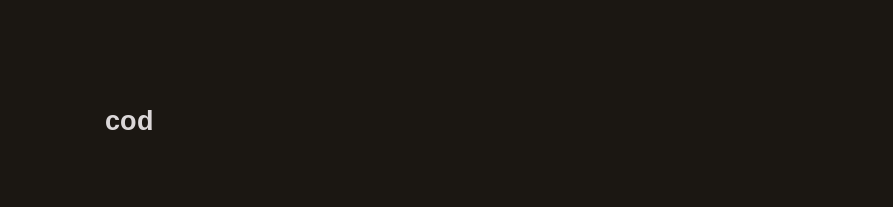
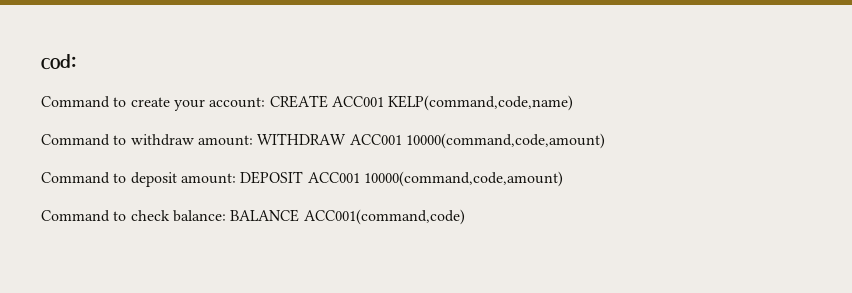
- cod
+ cod:
+ Command to create your account: CREATE ACC001 KELP(command,code,name)
+ Command to withdraw amount: WITHDRAW ACC001 10000(command,code,amount)
+ Command to deposit amount: DEPOSIT ACC001 10000(command,code,amount)
+ Command to check balance: BALANCE ACC001(command,code)

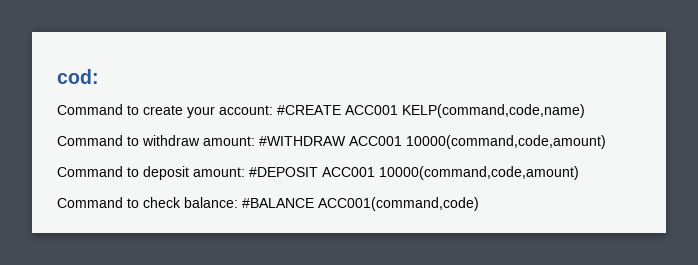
- Command to create your account: CREATE ACC001 KELP(command,code,name)
+ Command to create your account: #CREATE ACC001 KELP(command,code,name)
- Command to withdraw amount: WITHDRAW ACC001 10000(command,code,amount)
+ Command to withdraw amount: #WITHDRAW ACC001 10000(command,code,amount)
- Command to deposit amount: DEPOSIT ACC001 10000(command,code,amount)
+ Command to deposit amount: #DEPOSIT ACC001 10000(command,code,amount)
- Command to check balance: BALANCE ACC001(command,code)
+ Command to check balance: #BALANCE ACC001(command,code)

